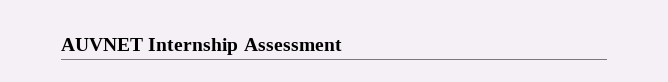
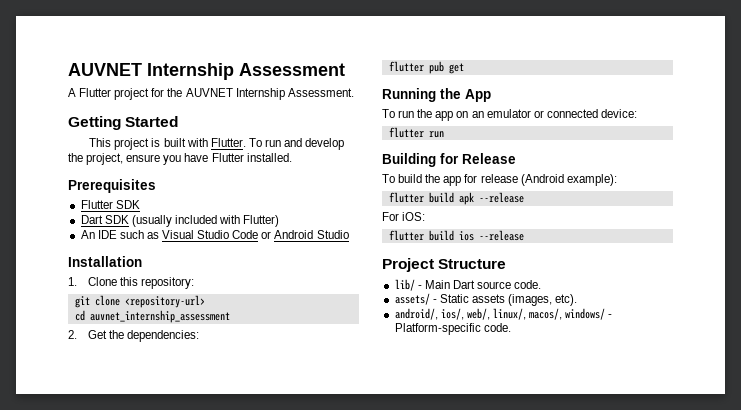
+ A Flutter project for the AUVNET Internship Assessment.
+ Getting Started
+ This project is built with Flutter. To run and develop the project, ensure you have Flutter installed.
+ Prerequisites
+ Flutter SDK
+ Dart SDK (usually included with Flutter)
+ An IDE such as Visual Studio Code or Android Studio
+ Installation
+ 1. Clone this repository:
+ git clone <repository-url>
+ cd auvnet_internship_assessment
+ 2. Get the dependencies:
+ flutter pub get
+ Running the App
+ To run the app on an emulator or connected device:
+ flutter run
+ Building for Release
+ To build the app for release (Android example):
+ flutter build apk --release
+ For iOS:
+ flutter build ios --release
+ Project Structure
+ lib/ - Main Dart source code.
+ assets/ - Static assets (images, etc).
+ android/, ios/, web/, linux/, macos/, windows/ - Platform-specific code.

